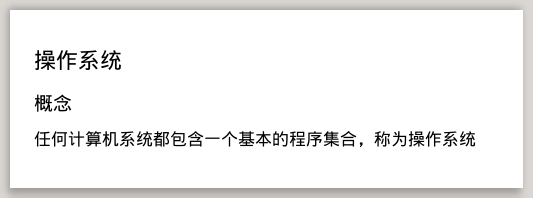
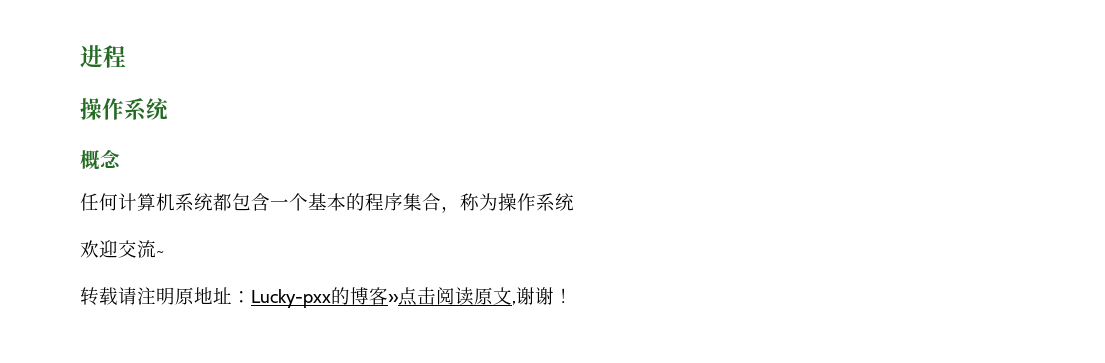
+ 进程
+ 欢迎交流~
+ 转载请注明原地址：Lucky-pxx的博客»点击阅读原文,谢谢！

